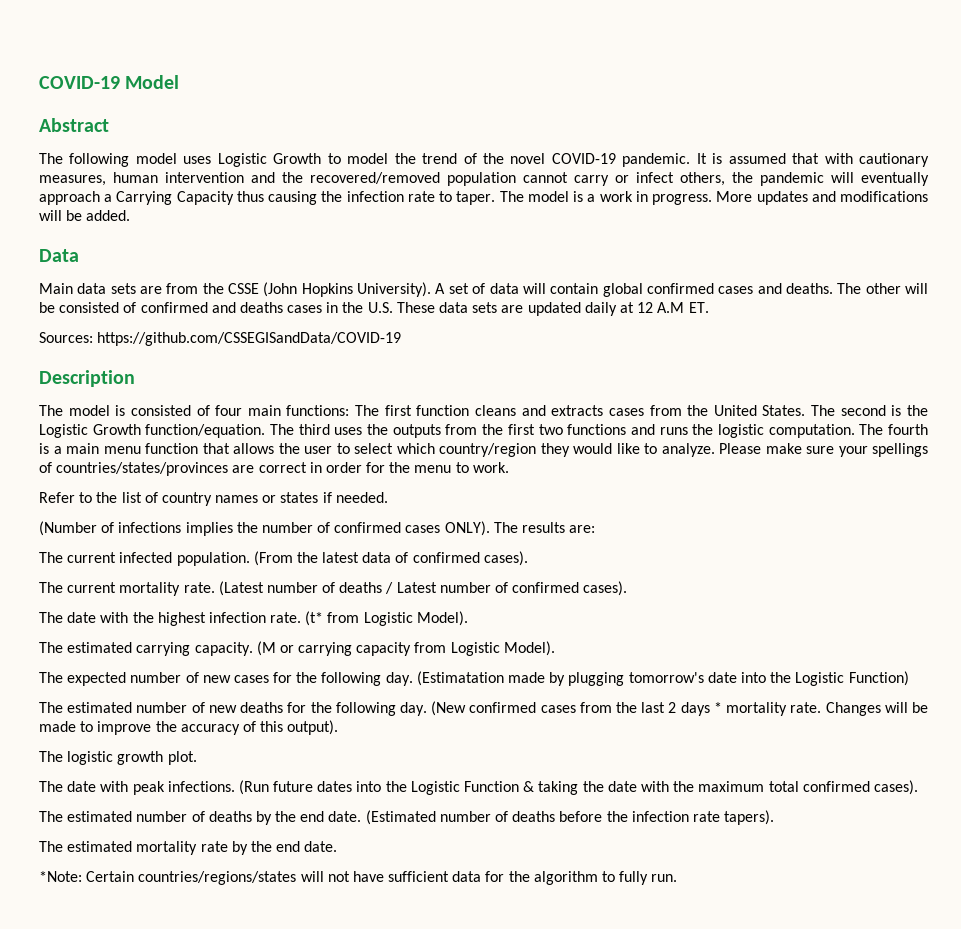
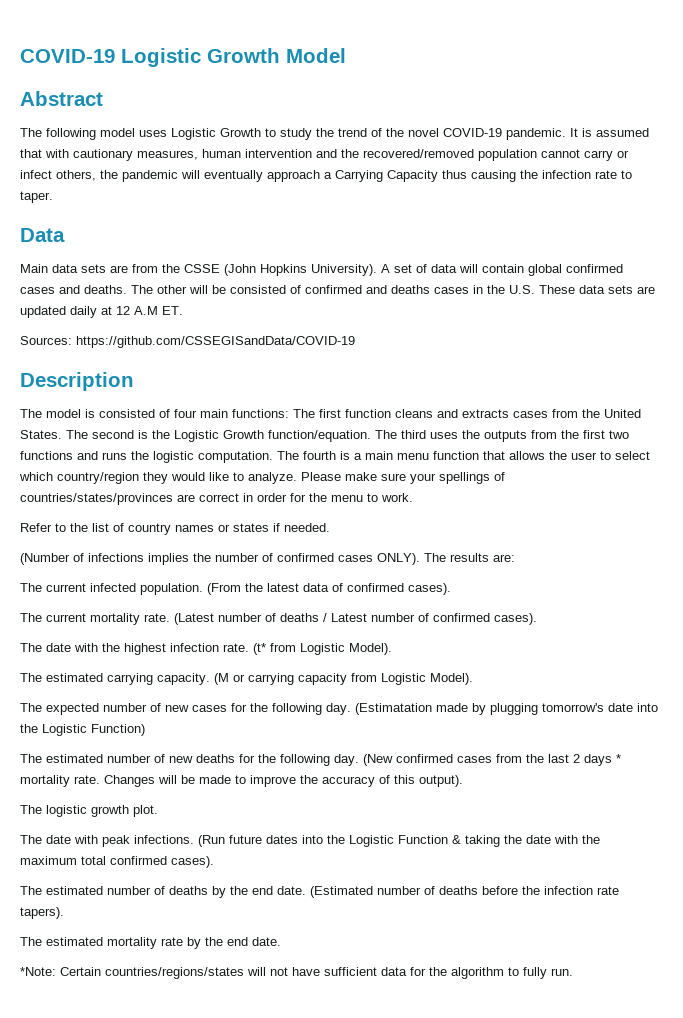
- COVID-19 Model
+ COVID-19 Logistic Growth Model
- The following model uses Logistic Growth to model the trend of the novel COVID-19 pandemic.
+ The following model uses Logistic Growth to study the trend of the novel COVID-19 pandemic.
- The model is a work in progress. More updates and modifications will be added.

